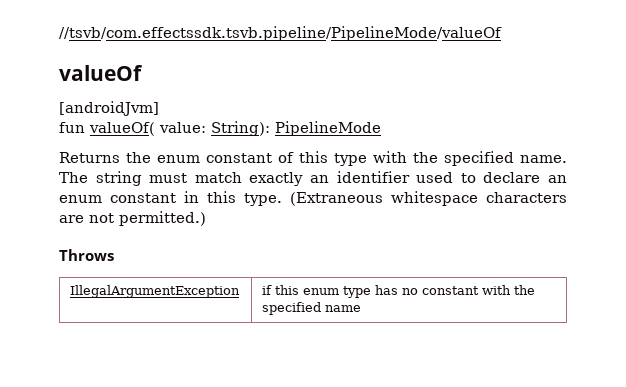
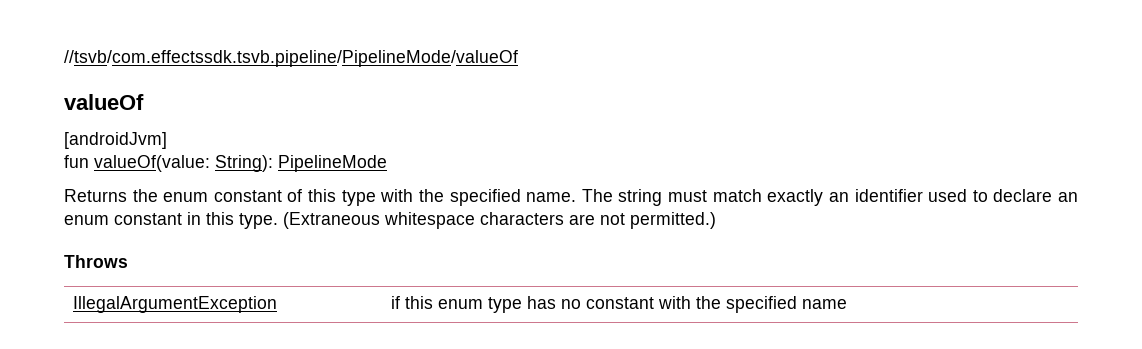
- fun valueOf( value: String): PipelineMode
+ fun valueOf(value: String): PipelineMode

